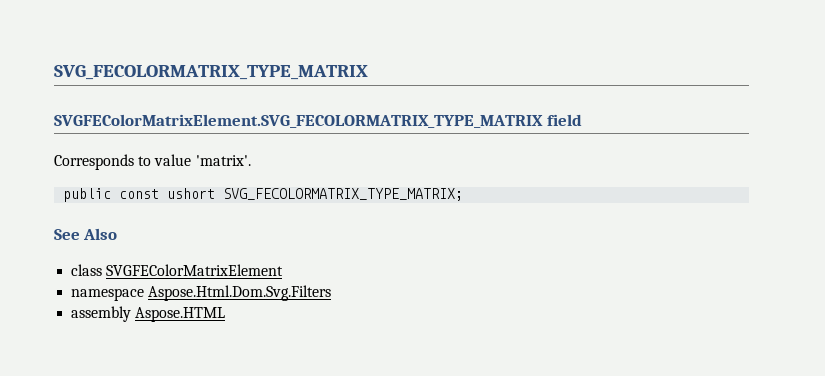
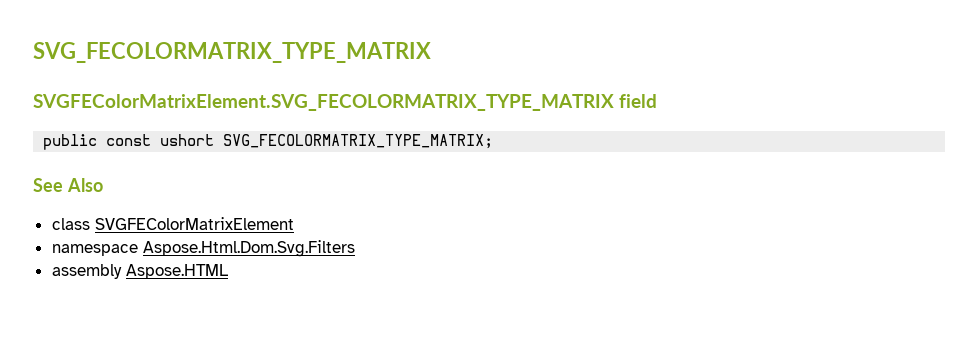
- Corresponds to value 'matrix'.

